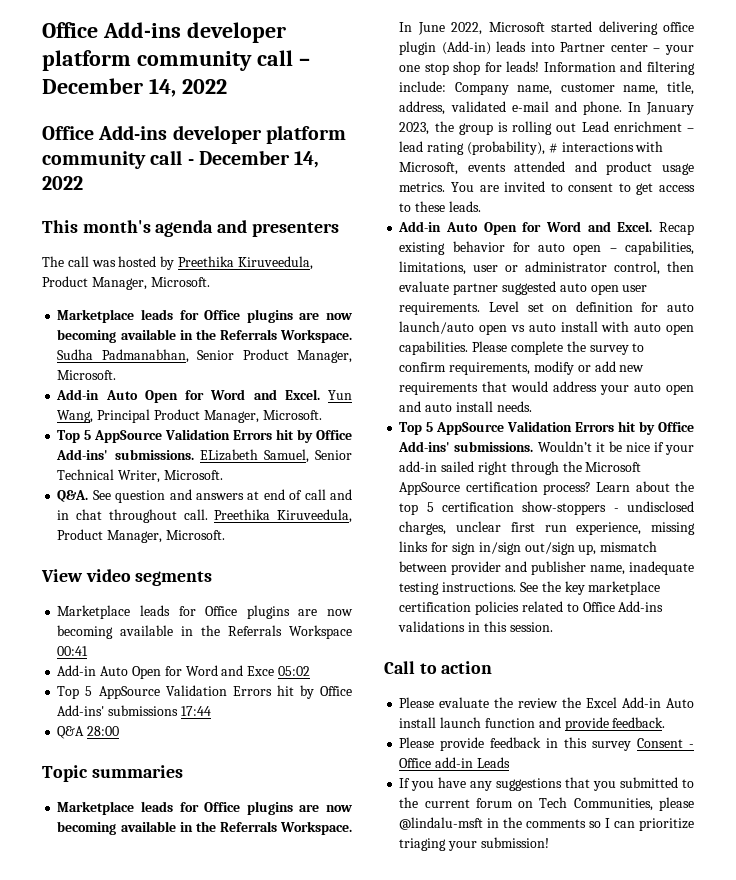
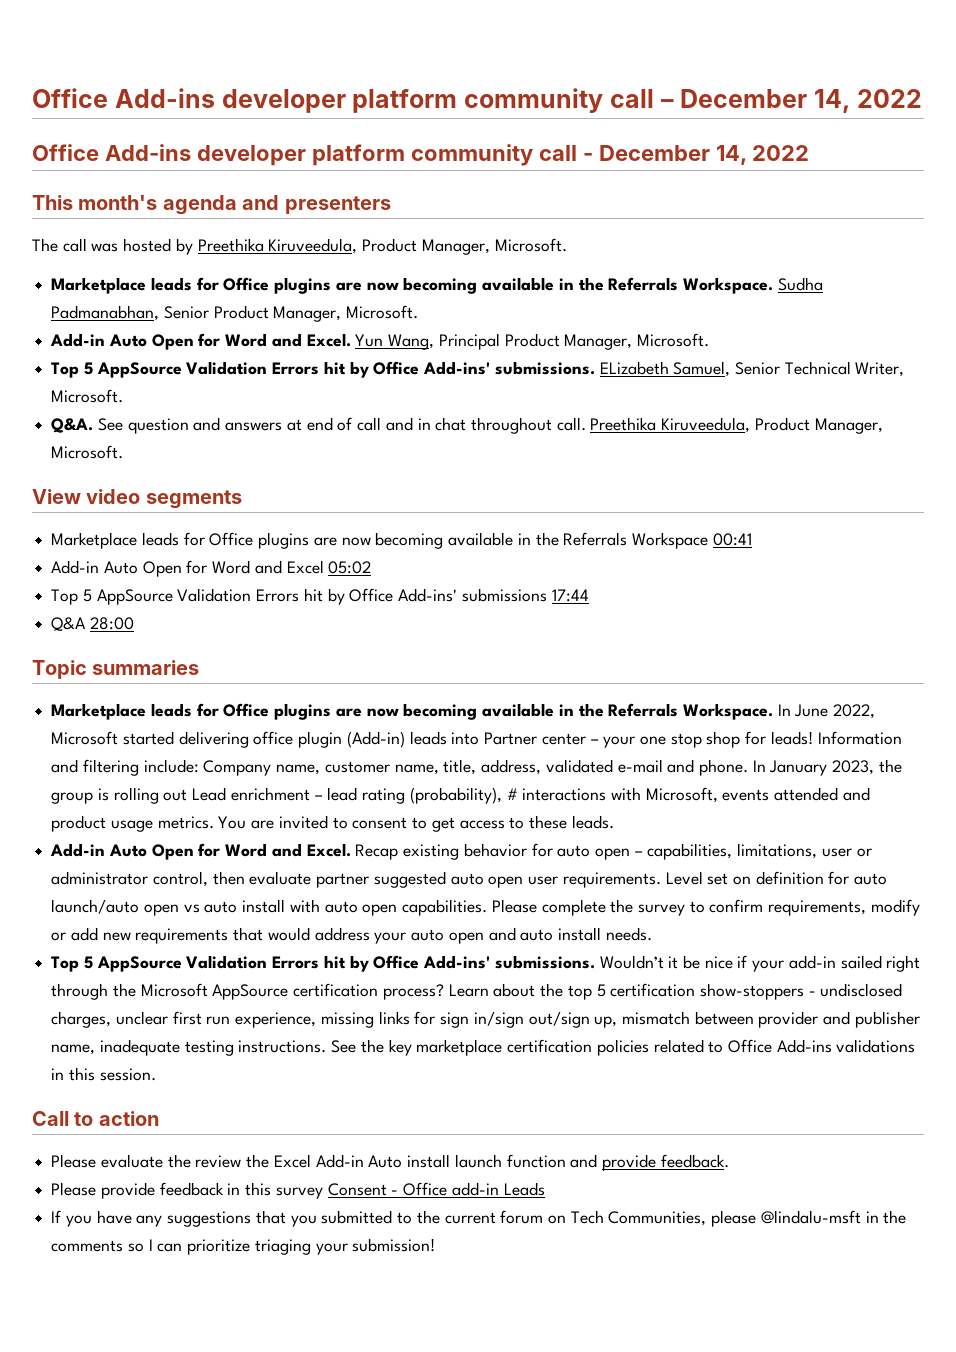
- Add-in Auto Open for Word and Exce 05:02
+ Add-in Auto Open for Word and Excel 05:02

